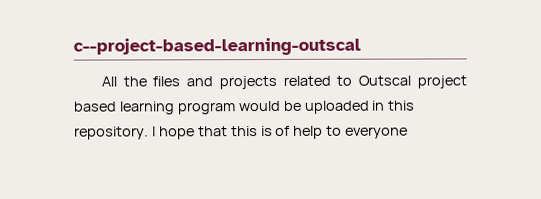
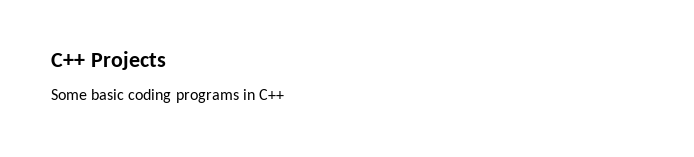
- c--project-based-learning-outscal
- All the files and projects related to Outscal project based learning program would be uploaded in this repository. I hope that this is of help to everyone
+ C++ Projects
+ Some basic coding programs in C++

